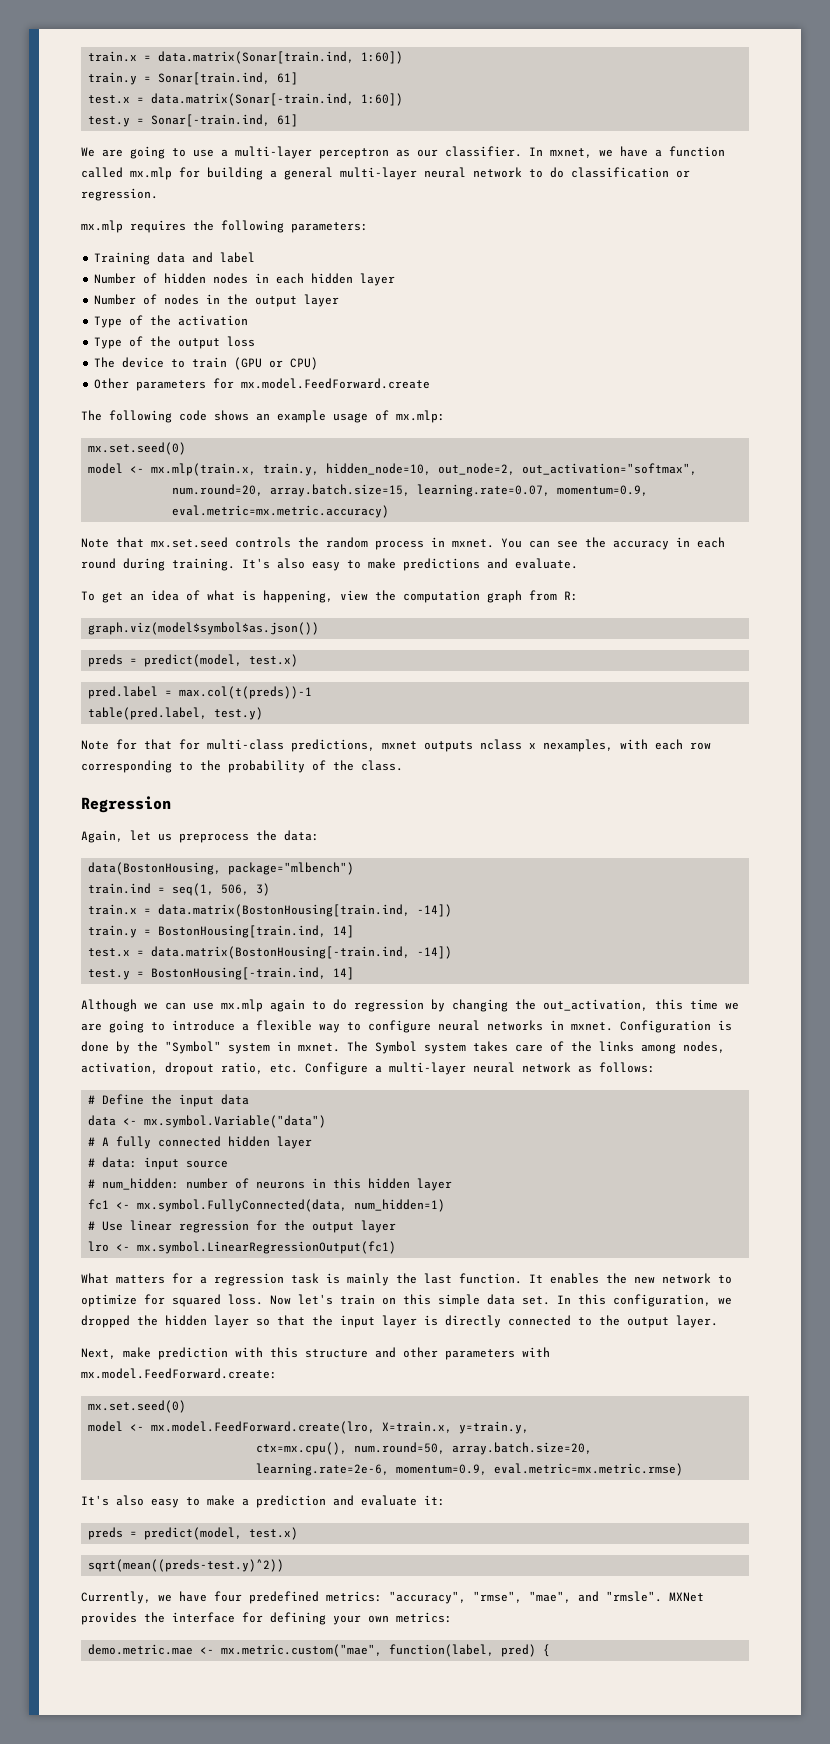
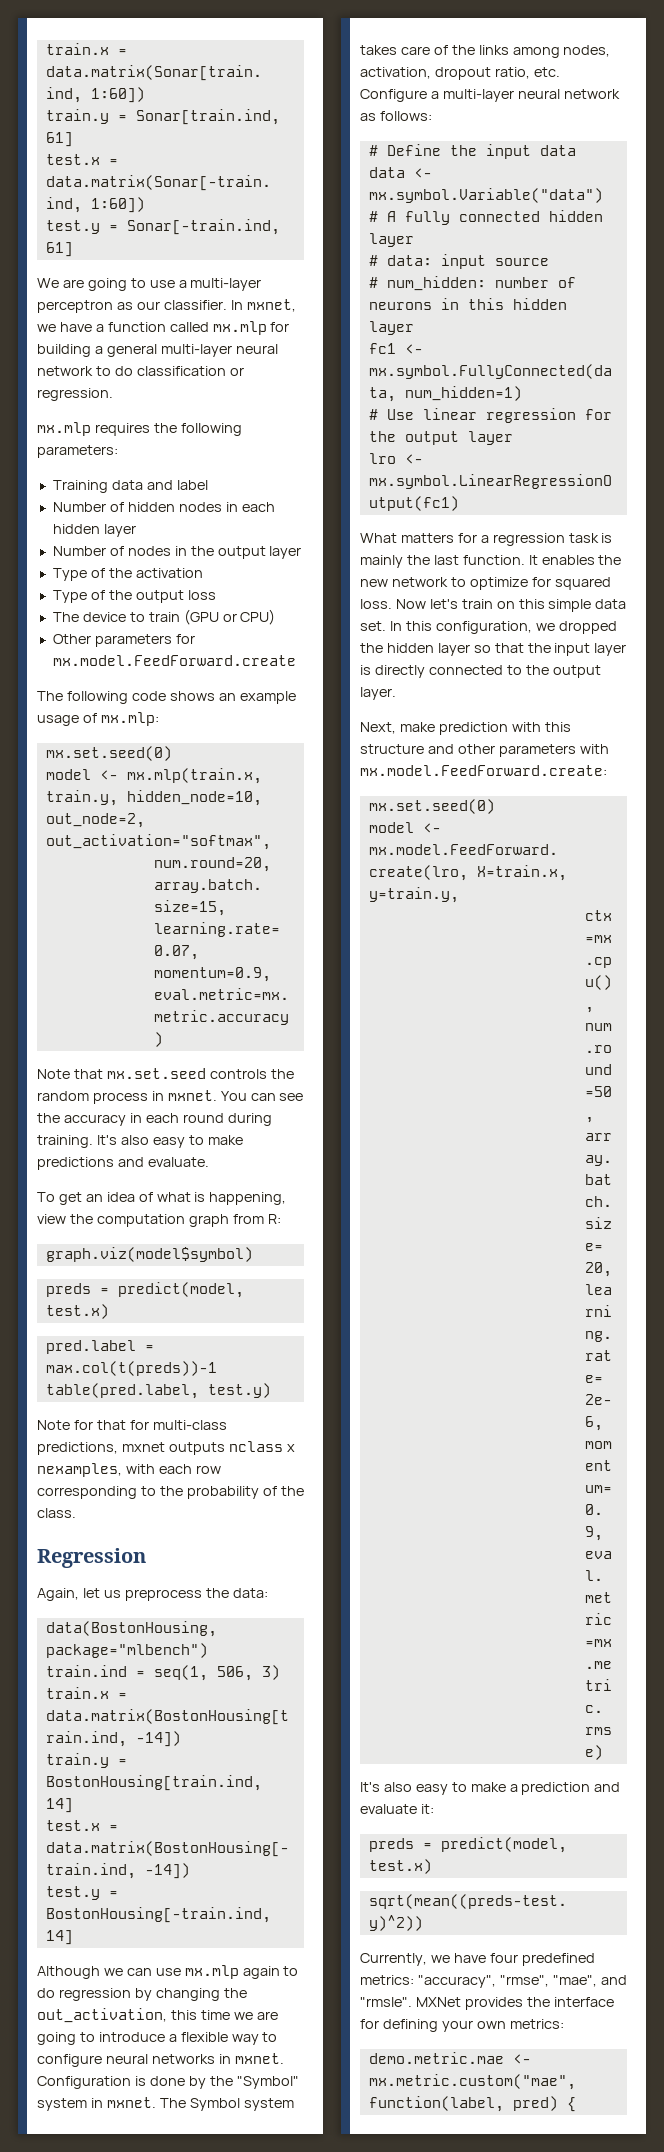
- graph.viz(model$symbol$as.json())
+ graph.viz(model$symbol)

